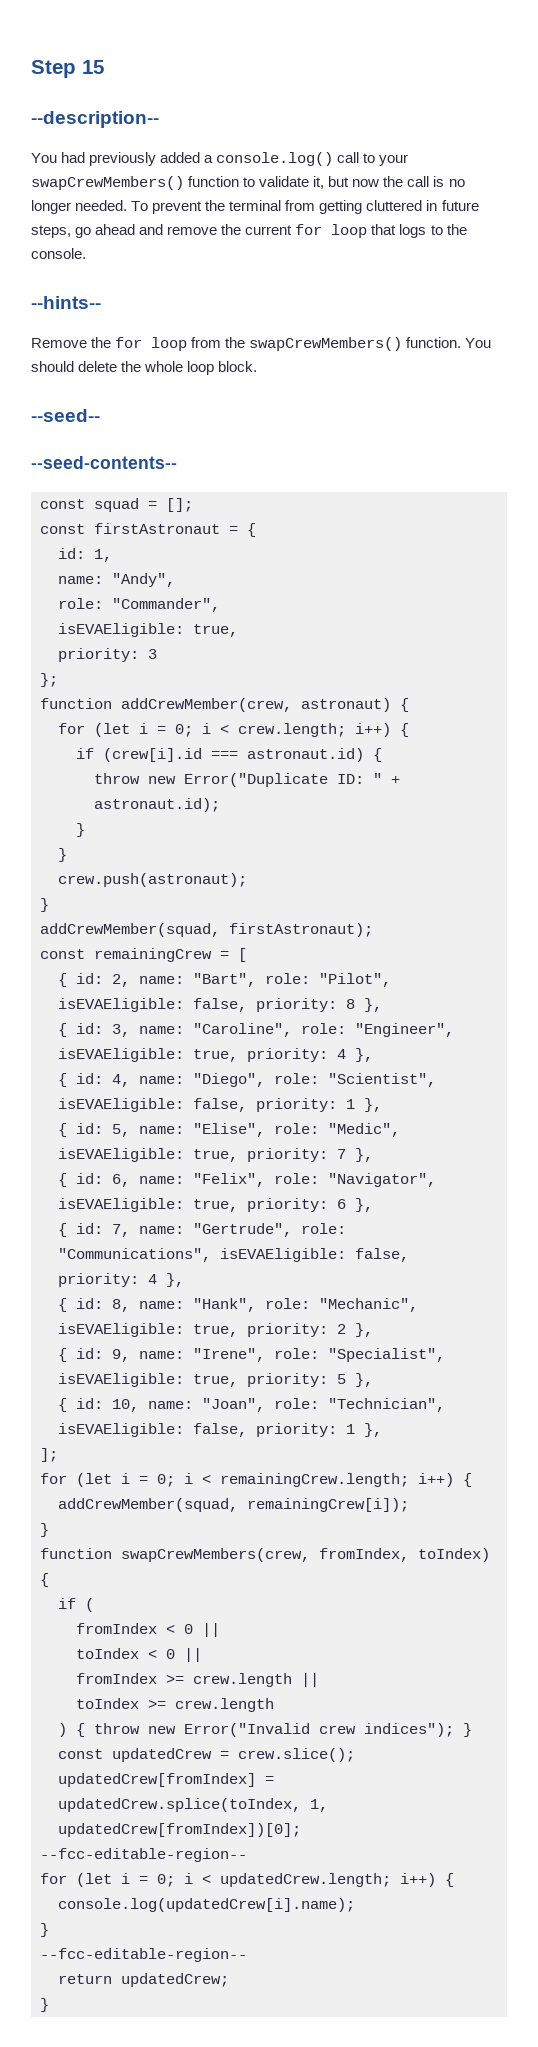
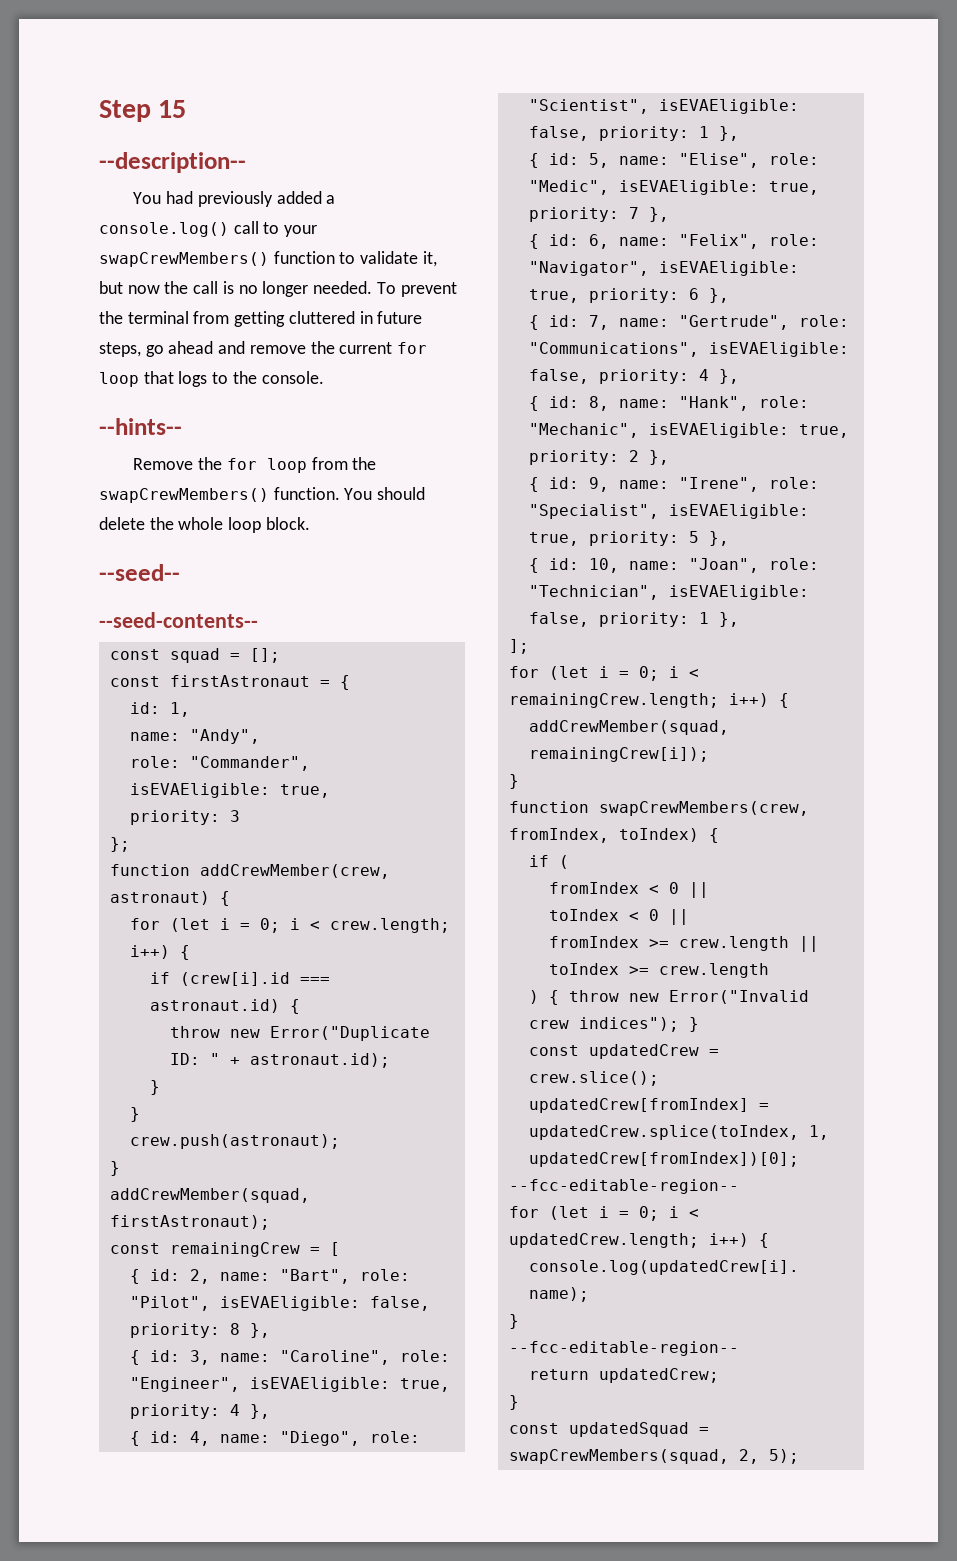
+ const updatedSquad = swapCrewMembers(squad, 2, 5);

